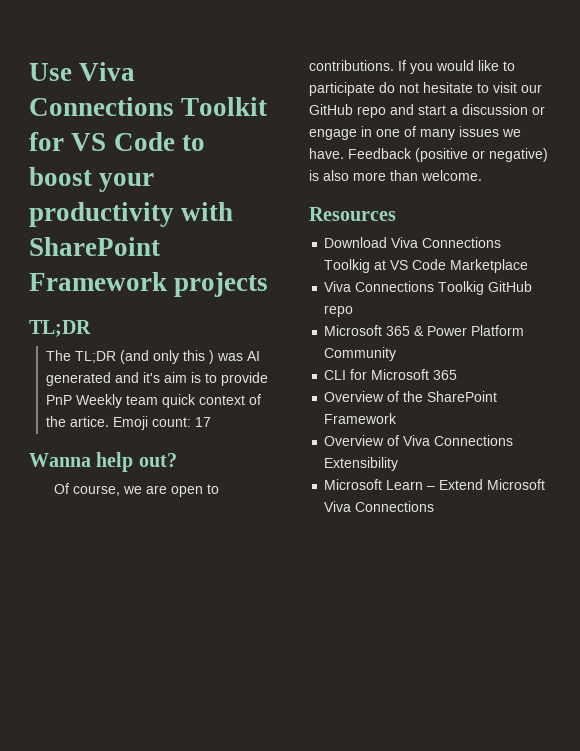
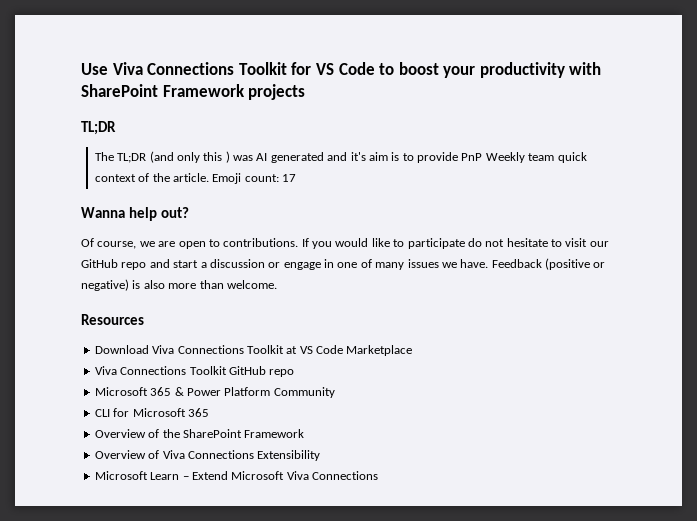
- The TL;DR (and only this ) was AI generated and it's aim is to provide PnP Weekly team quick context of the artice.
+ The TL;DR (and only this ) was AI generated and it's aim is to provide PnP Weekly team quick context of the article.
- Download Viva Connections Toolkig at VS Code Marketplace
+ Download Viva Connections Toolkit at VS Code Marketplace
- Viva Connections Toolkig GitHub repo
+ Viva Connections Toolkit GitHub repo

